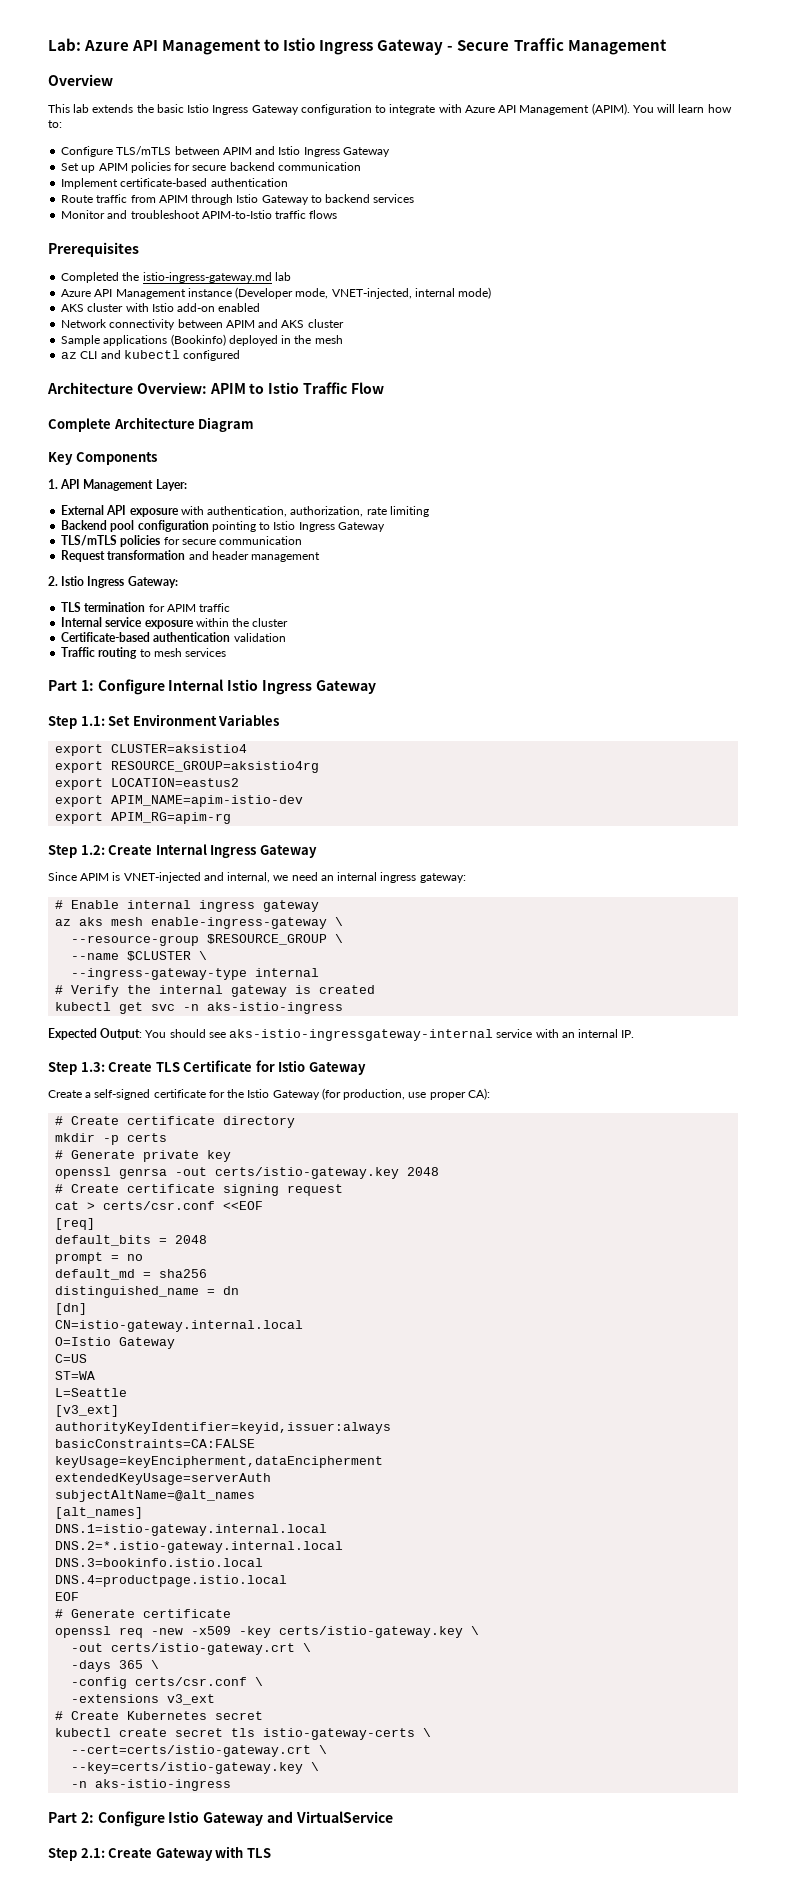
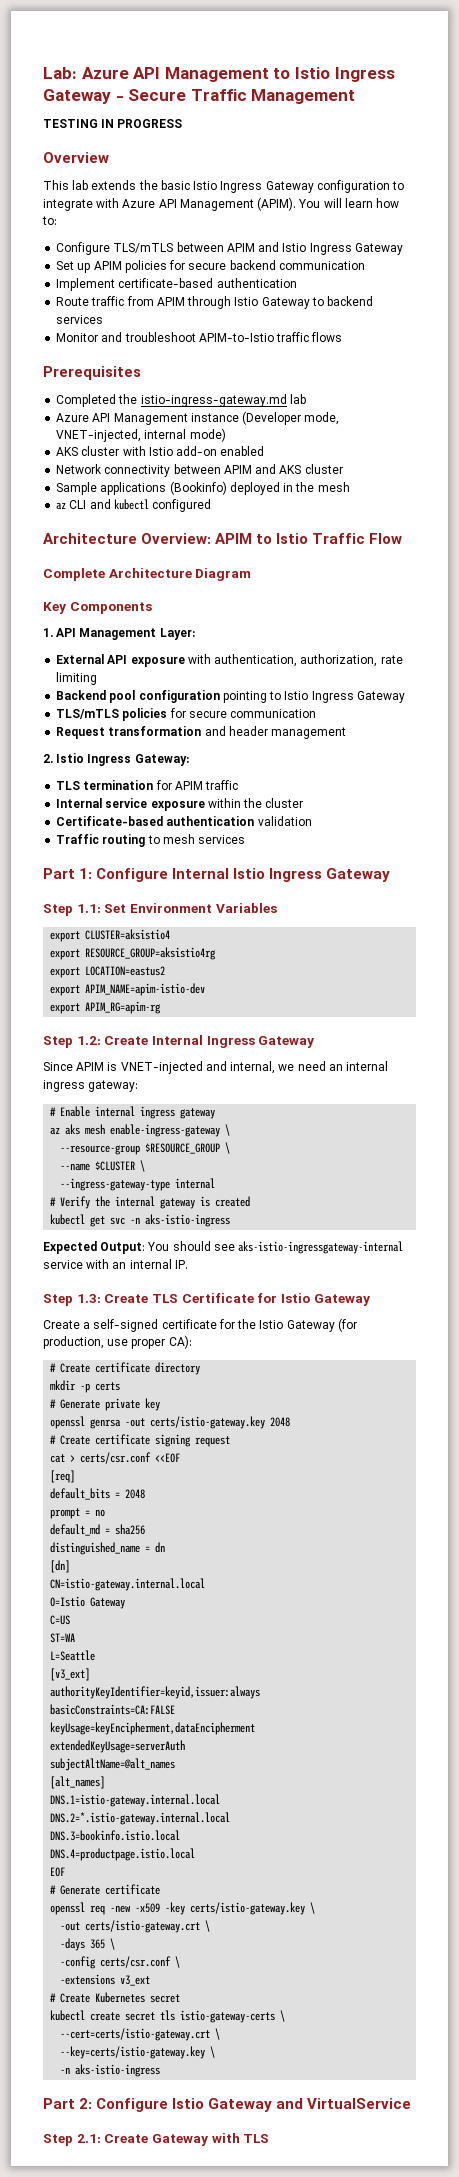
+ TESTING IN PROGRESS

